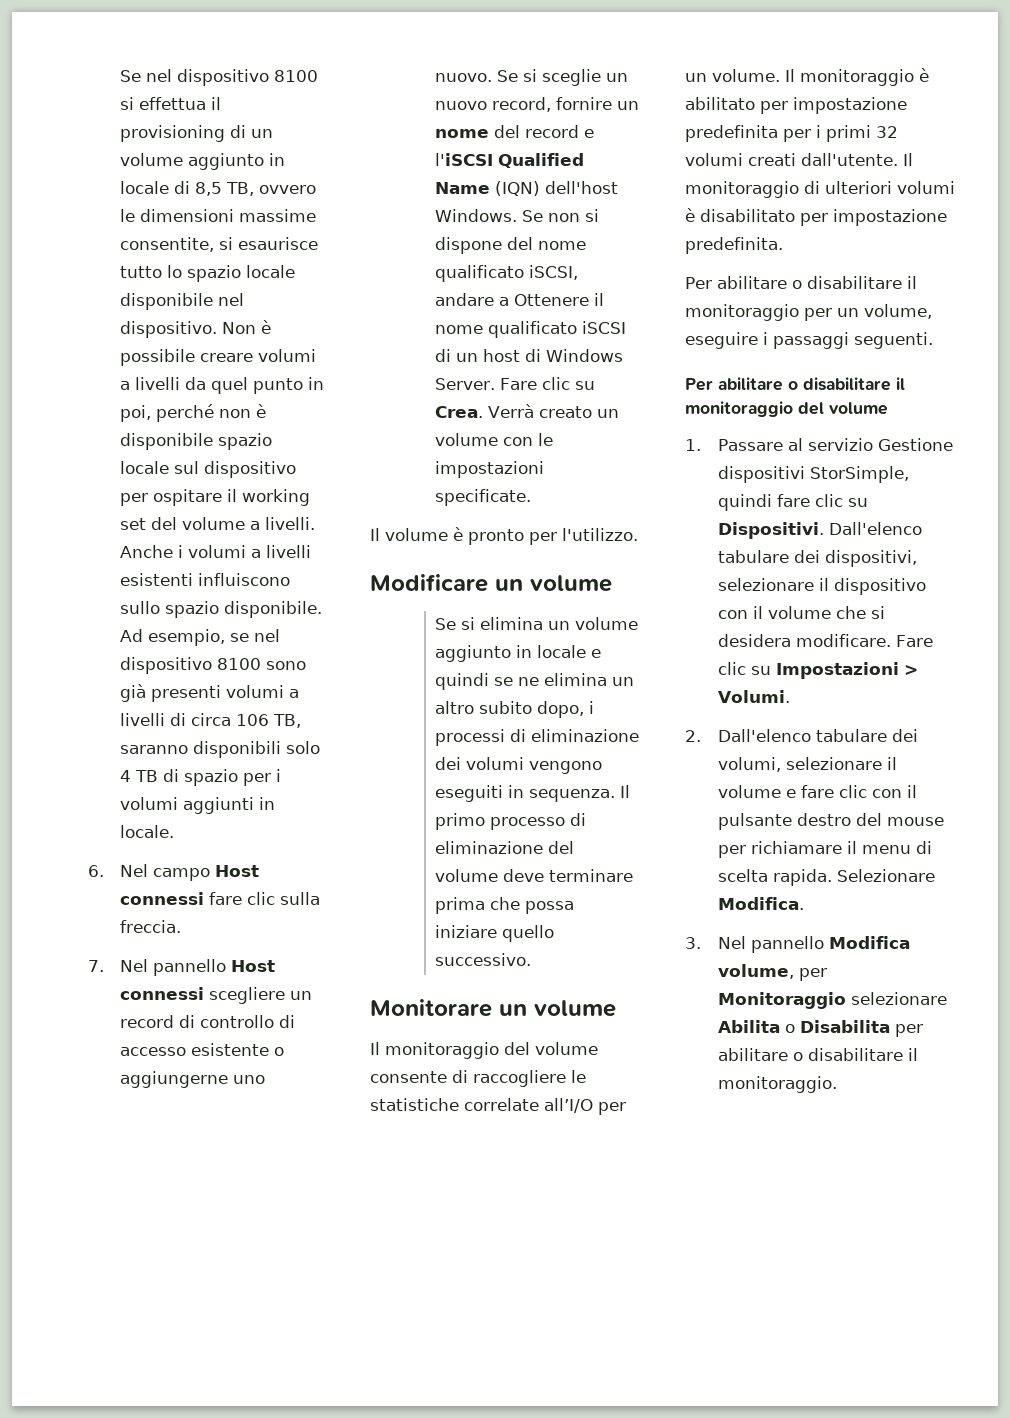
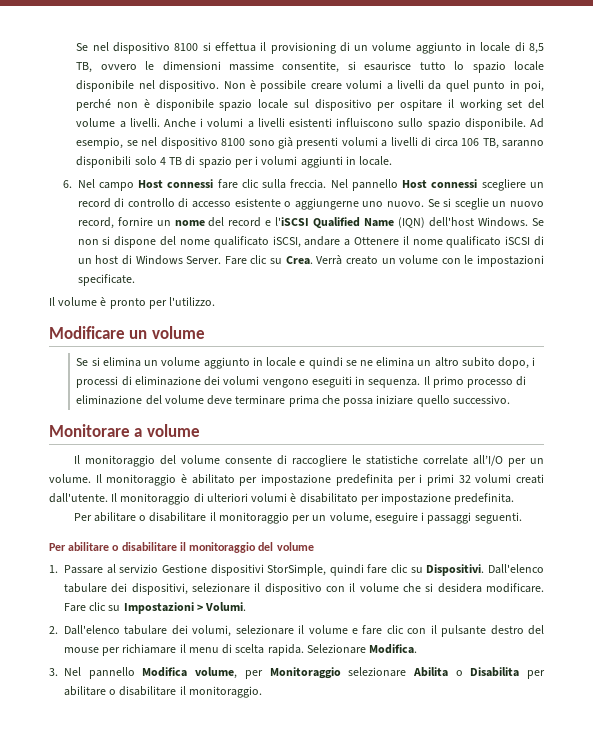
- 6. Nel campo Host connessi fare clic sulla freccia.
- 7. Nel pannello Host connessi scegliere un record di controllo di accesso esistente o aggiungerne uno nuovo.
+ 6. Nel campo Host connessi fare clic sulla freccia. Nel pannello Host connessi scegliere un record di controllo di accesso esistente o aggiungerne uno nuovo.
- Monitorare un volume
+ Monitorare a volume

